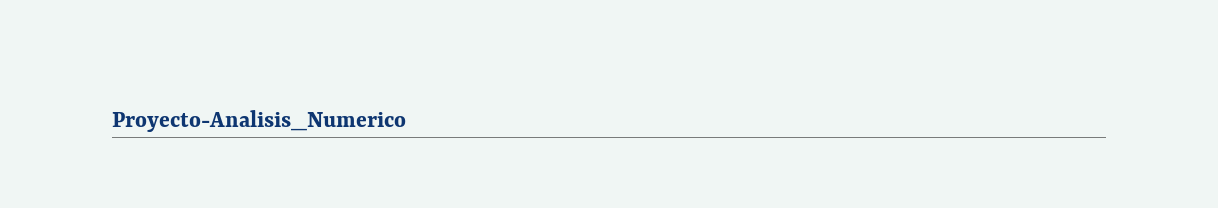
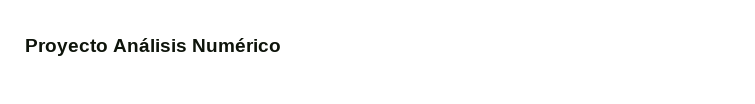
- Proyecto-Analisis_Numerico
+ Proyecto Análisis Numérico

